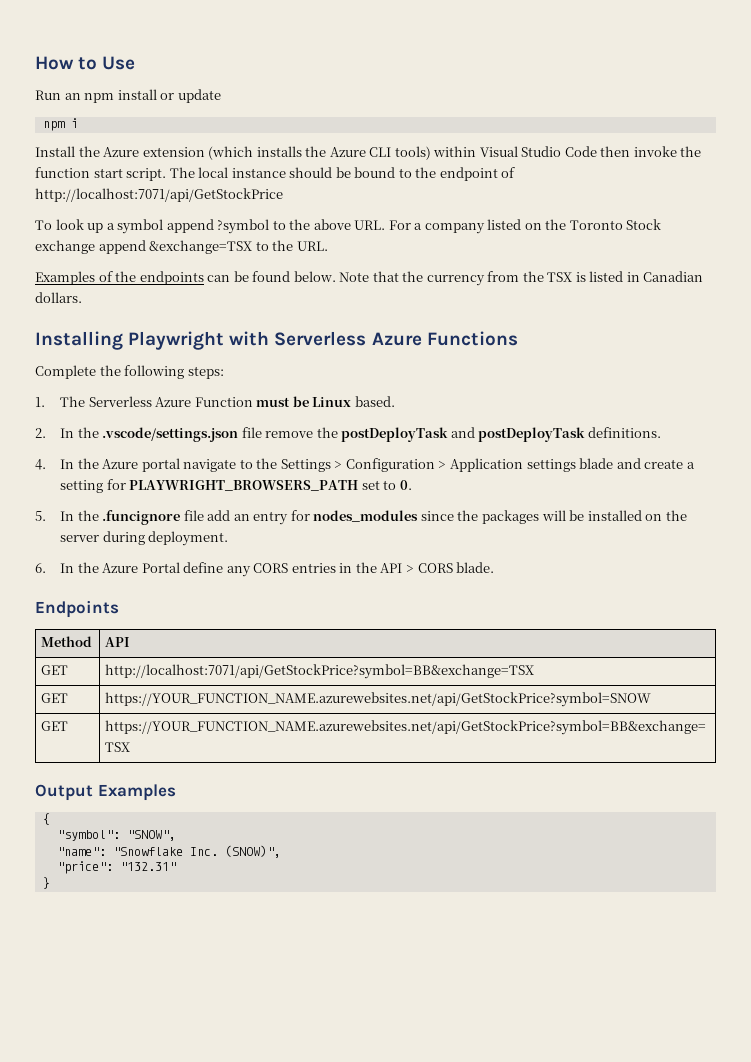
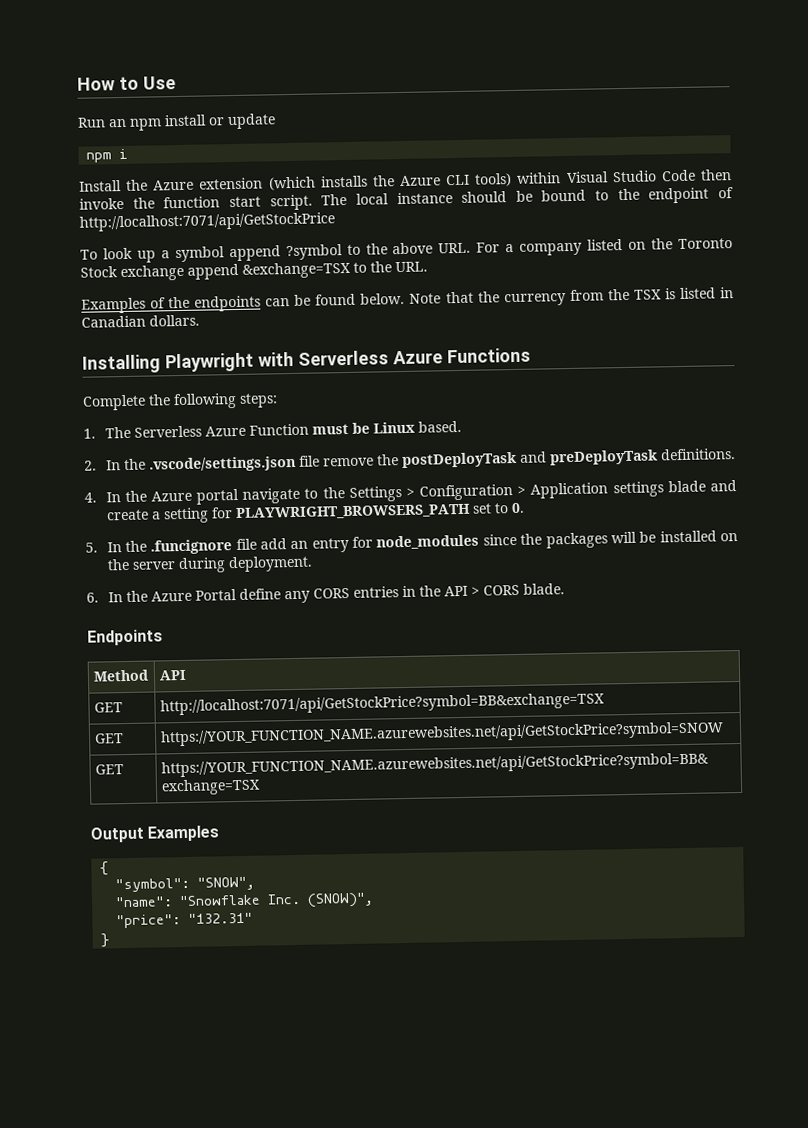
- 2. In the .vscode/settings.json file remove the postDeployTask and postDeployTask definitions.
+ 2. In the .vscode/settings.json file remove the postDeployTask and preDeployTask definitions.
- 5. In the .funcignore file add an entry for nodes_modules since the packages will be installed on the server during deployment.
+ 5. In the .funcignore file add an entry for node_modules since the packages will be installed on the server during deployment.

